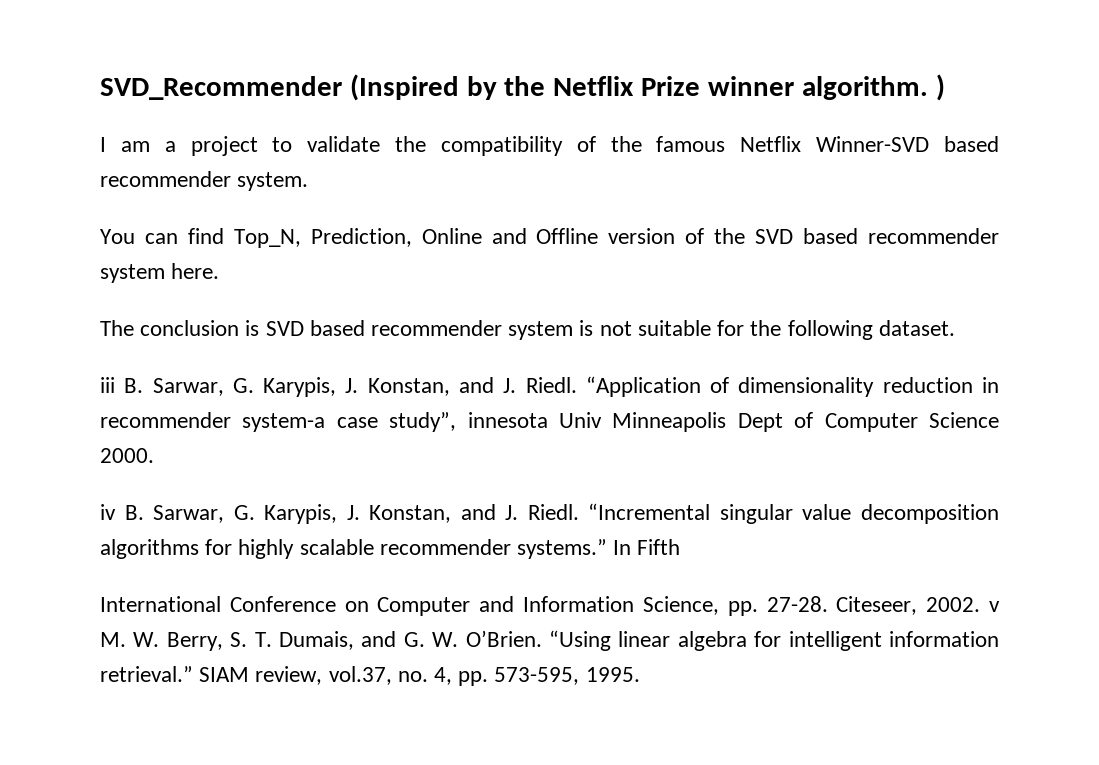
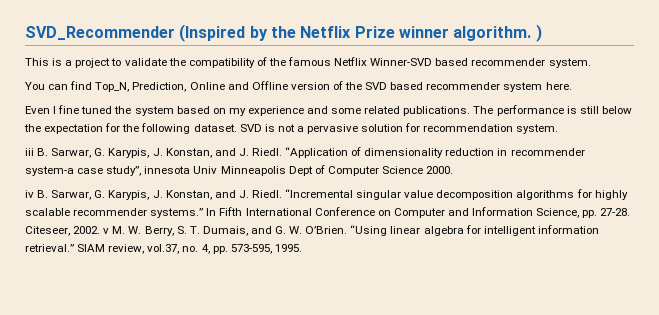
- I am a project to validate the compatibility of the famous Netflix Winner-SVD based recommender system.
+ This is a project to validate the compatibility of the famous Netflix Winner-SVD based recommender system.
- The conclusion is SVD based recommender system is not suitable for the following dataset.
+ Even I fine tuned the system based on my experience and some related publications. The performance is still below the expectation for the following dataset. SVD is not a pervasive solution for recommendation system.
- In Fifth
- International Conference on Computer and Information Science, pp. 27-28.
+ In Fifth International Conference on Computer and Information Science, pp. 27-28.

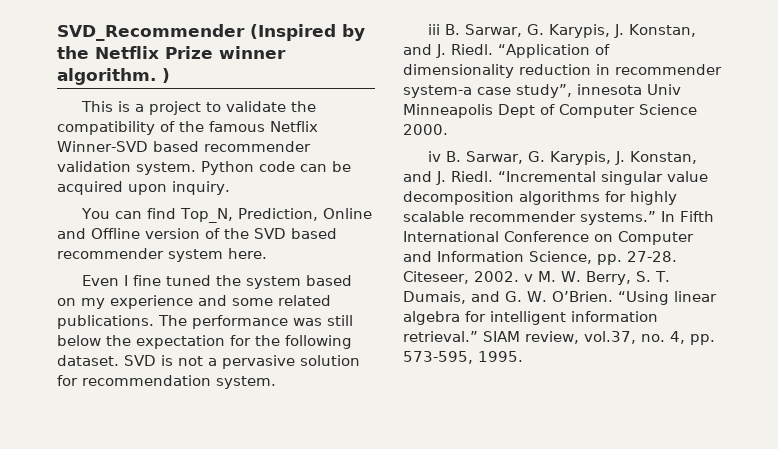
- This is a project to validate the compatibility of the famous Netflix Winner-SVD based recommender system.
+ This is a project to validate the compatibility of the famous Netflix Winner-SVD based recommender validation system. Python code can be acquired upon inquiry.
- The performance is still below the expectation for the following dataset.
+ The performance was still below the expectation for the following dataset.

